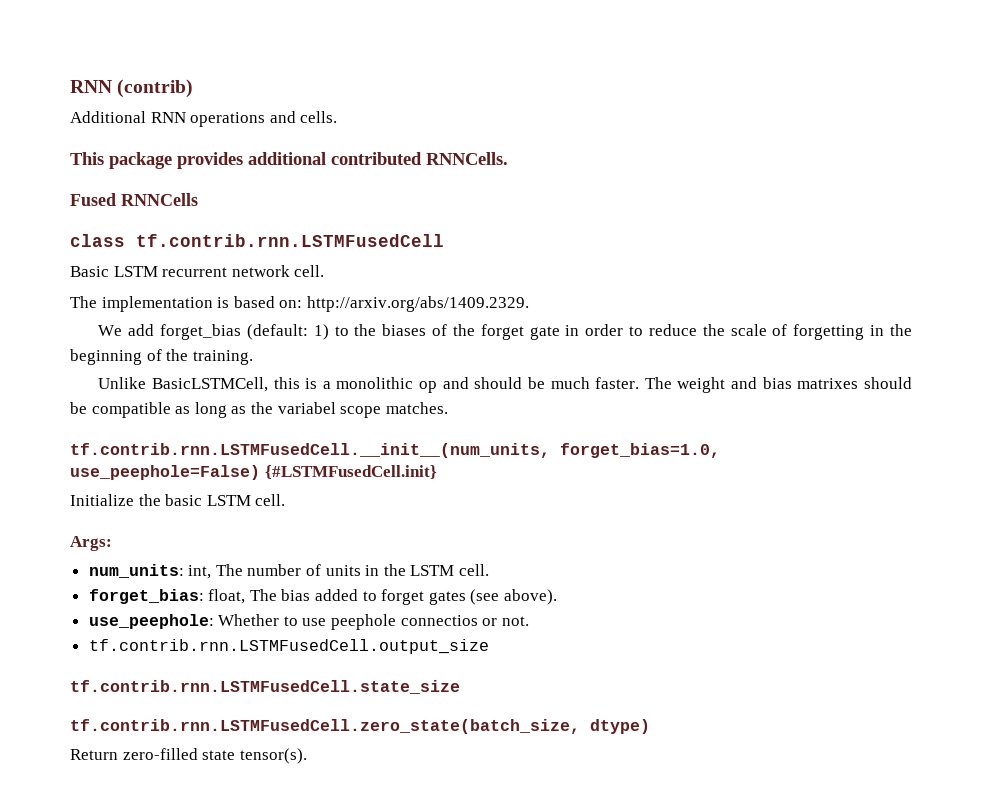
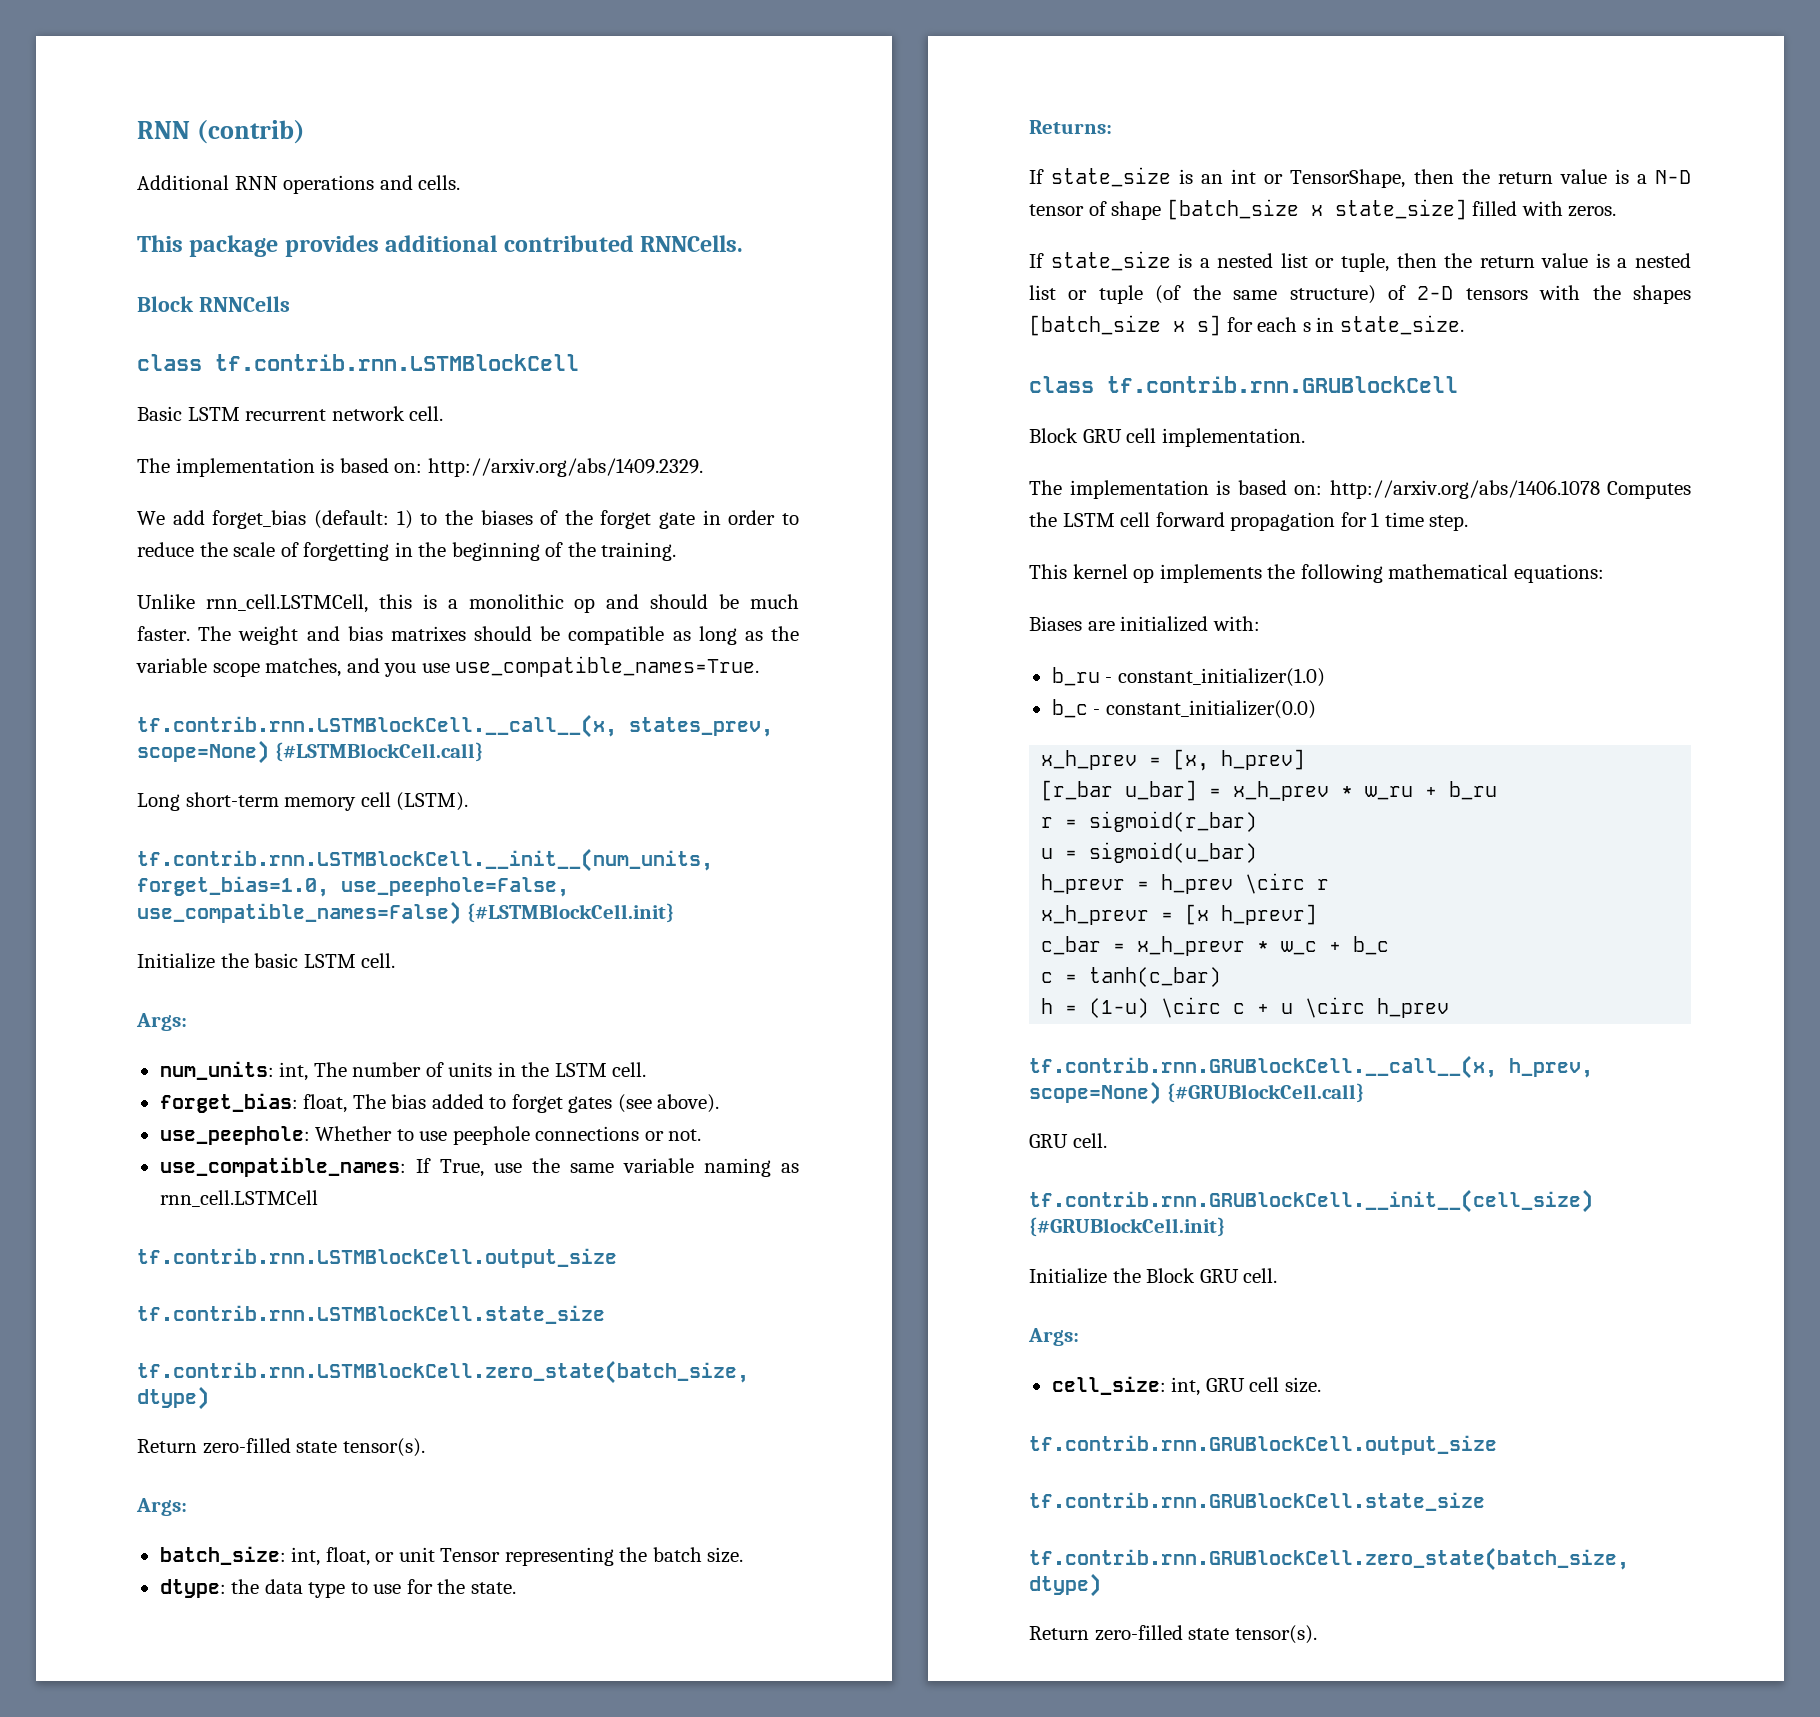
- Fused RNNCells
+ Block RNNCells
- class tf.contrib.rnn.LSTMFusedCell
+ class tf.contrib.rnn.LSTMBlockCell
- Unlike BasicLSTMCell, this is a monolithic op and should be much faster.
+ Unlike rnn_cell.LSTMCell, this is a monolithic op and should be much faster.
- The weight and bias matrixes should be compatible as long as the variabel scope matches.
- tf.contrib.rnn.LSTMFusedCell.__init__(num_units, forget_bias=1.0, use_peephole=False) {#LSTMFusedCell.init}
+ The weight and bias matrixes should be compatible as long as the variable scope matches, and you use use_compatible_names=True.
+ tf.contrib.rnn.LSTMBlockCell.__call__(x, states_prev, scope=None) {#LSTMBlockCell.call}
+ Long short-term memory cell (LSTM).
+ tf.contrib.rnn.LSTMBlockCell.__init__(num_units, forget_bias=1.0, use_peephole=False, use_compatible_names=False) {#LSTMBlockCell.init}
- use_peephole: Whether to use peephole connectios or not.
+ use_peephole: Whether to use peephole connections or not.
- tf.contrib.rnn.LSTMFusedCell.output_size
- tf.contrib.rnn.LSTMFusedCell.state_size
- tf.contrib.rnn.LSTMFusedCell.zero_state(batch_size, dtype)
+ use_compatible_names: If True, use the same variable naming as rnn_cell.LSTMCell
+ tf.contrib.rnn.LSTMBlockCell.output_size
+ tf.contrib.rnn.LSTMBlockCell.state_size
+ tf.contrib.rnn.LSTMBlockCell.zero_state(batch_size, dtype)
+ Return zero-filled state tensor(s).
+ Args:
+ batch_size: int, float, or unit Tensor representing the batch size.
+ dtype: the data type to use for the state.
+ Returns:
+ If state_size is an int or TensorShape, then the return value is a N-D tensor of shape [batch_size x state_size] filled with zeros.
+ If state_size is a nested list or tuple, then the return value is a nested list or tuple (of the same structure) of 2-D tensors with the shapes [batch_size x s] for each s in state_size.
+ class tf.contrib.rnn.GRUBlockCell
+ Block GRU cell implementation.
+ The implementation is based on: http://arxiv.org/abs/1406.1078 Computes the LSTM cell forward propagation for 1 time step.
+ This kernel op implements the following mathematical equations:
+ Biases are initialized with:
+ b_ru - constant_initializer(1.0)
+ b_c - constant_initializer(0.0)
+ x_h_prev = [x, h_prev]
+ [r_bar u_bar] = x_h_prev * w_ru + b_ru
+ r = sigmoid(r_bar)
+ u = sigmoid(u_bar)
+ h_prevr = h_prev \circ r
+ x_h_prevr = [x h_prevr]
+ c_bar = x_h_prevr * w_c + b_c
+ c = tanh(c_bar)
+ h = (1-u) \circ c + u \circ h_prev
+ tf.contrib.rnn.GRUBlockCell.__call__(x, h_prev, scope=None) {#GRUBlockCell.call}
+ GRU cell.
+ tf.contrib.rnn.GRUBlockCell.__init__(cell_size) {#GRUBlockCell.init}
+ Initialize the Block GRU cell.
+ Args:
+ cell_size: int, GRU cell size.
+ tf.contrib.rnn.GRUBlockCell.output_size
+ tf.contrib.rnn.GRUBlockCell.state_size
+ tf.contrib.rnn.GRUBlockCell.zero_state(batch_size, dtype)

